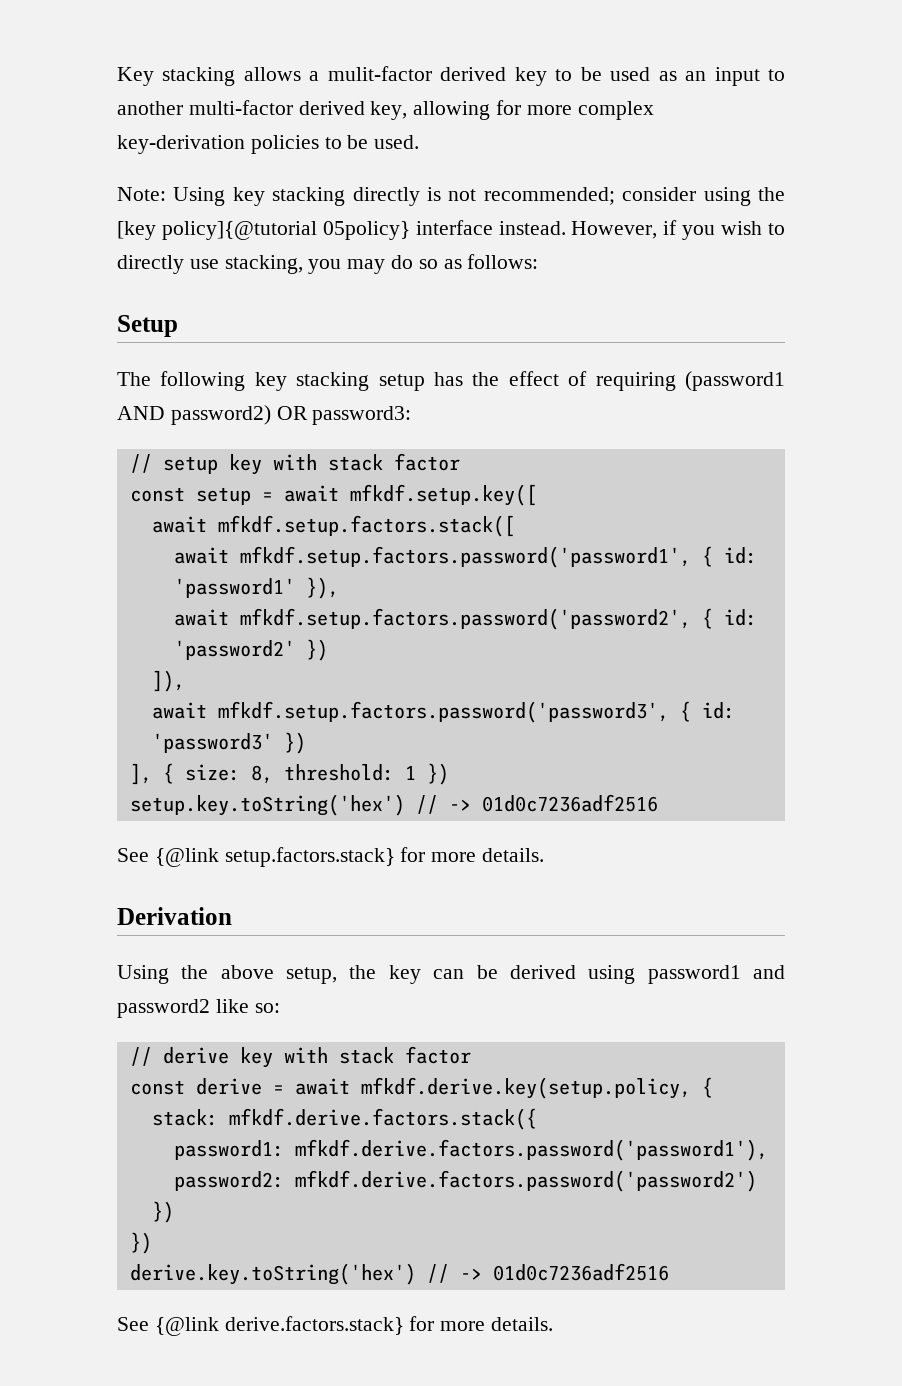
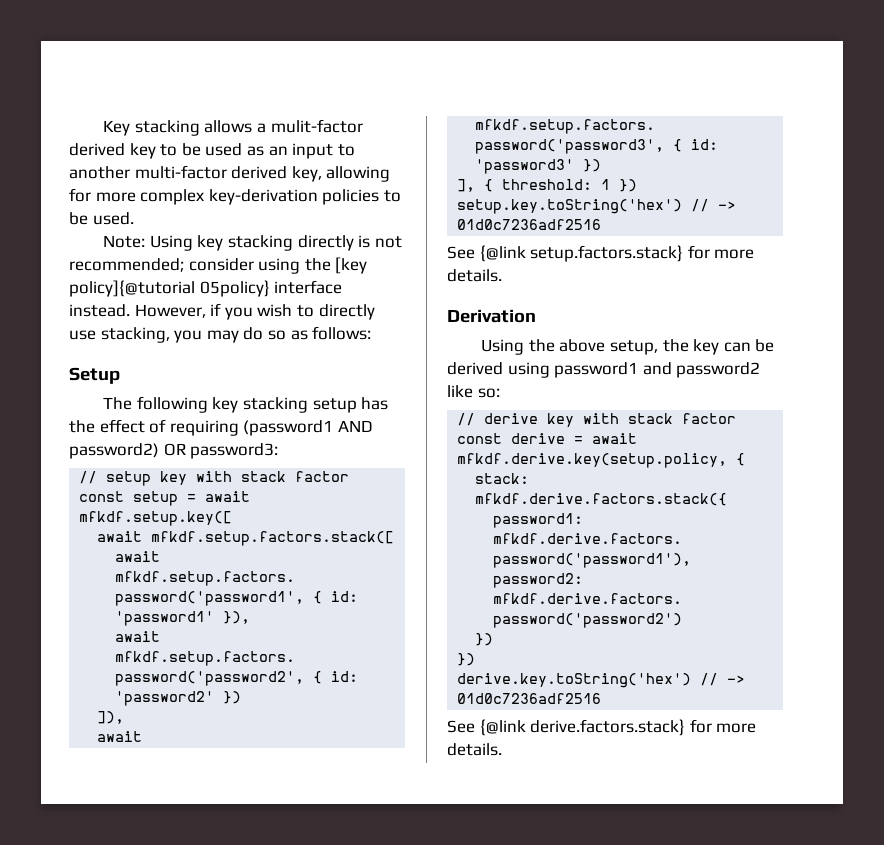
- ], { size: 8, threshold: 1 })
+ ], { threshold: 1 })

